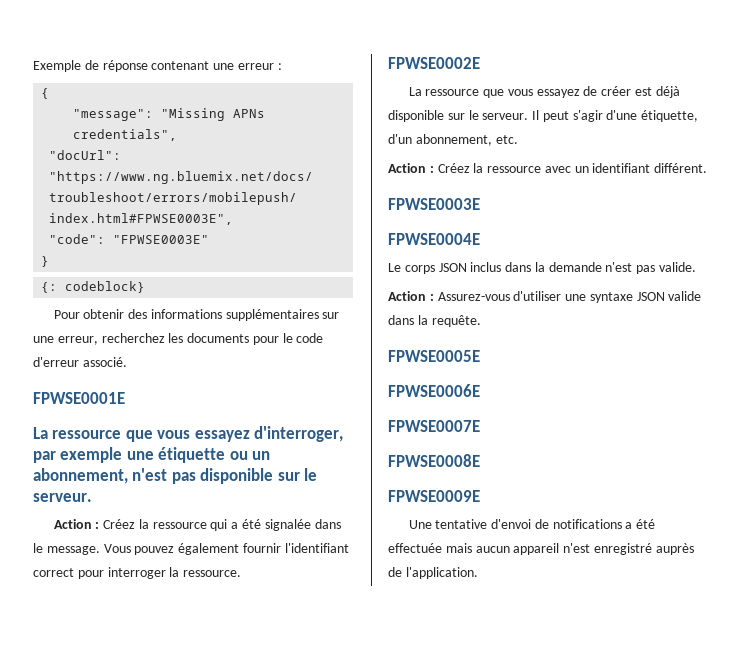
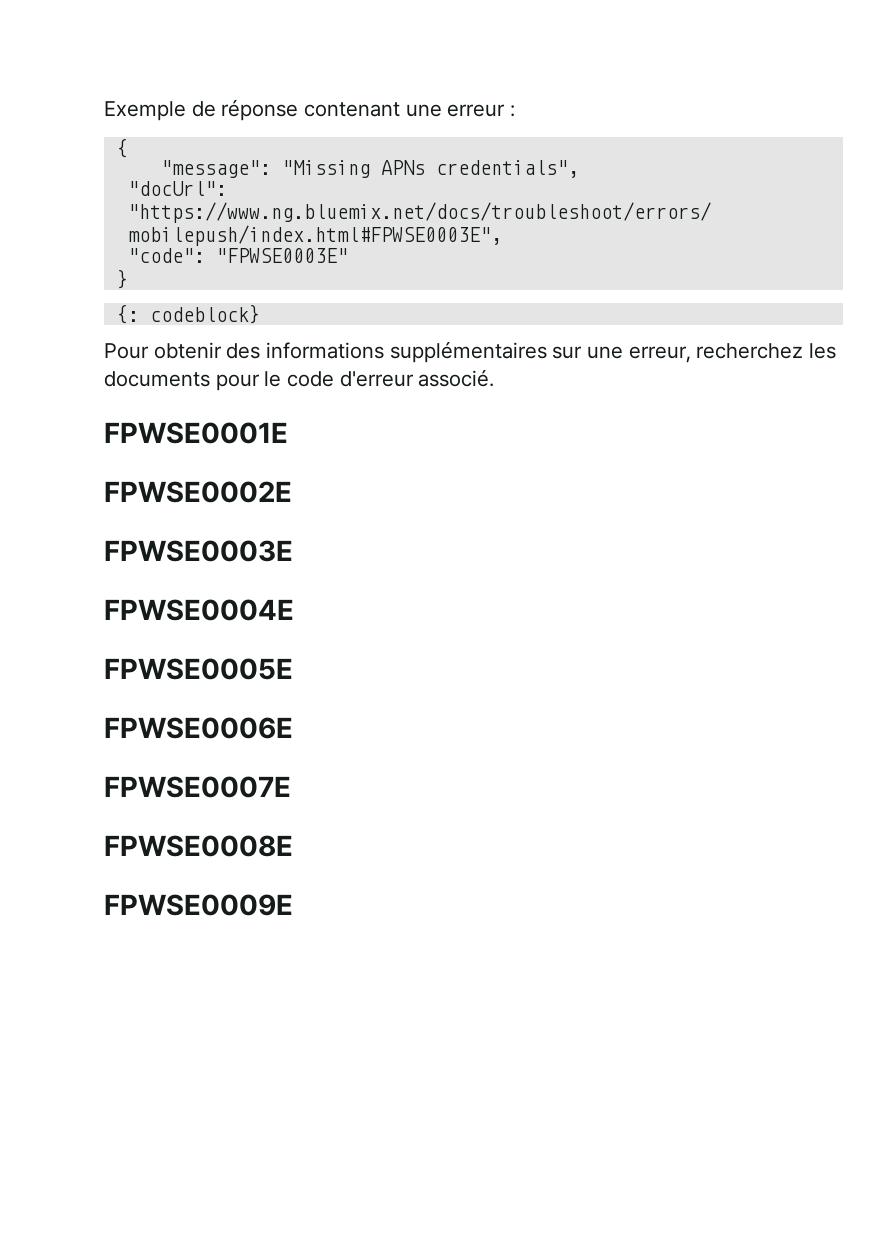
- La ressource que vous essayez d'interroger, par exemple une étiquette ou un abonnement, n'est pas disponible sur le serveur.
- Action : Créez la ressource qui a été signalée dans le message. Vous pouvez également fournir l'identifiant correct pour interroger la ressource.
  FPWSE0002E
- La ressource que vous essayez de créer est déjà disponible sur le serveur. Il peut s'agir d'une étiquette, d'un abonnement, etc.
- Action : Créez la ressource avec un identifiant différent.
  FPWSE0003E
  FPWSE0004E
- Le corps JSON inclus dans la demande n'est pas valide.
- Action : Assurez-vous d'utiliser une syntaxe JSON valide dans la requête.
- Une tentative d'envoi de notifications a été effectuée mais aucun appareil n'est enregistré auprès de l'application.

